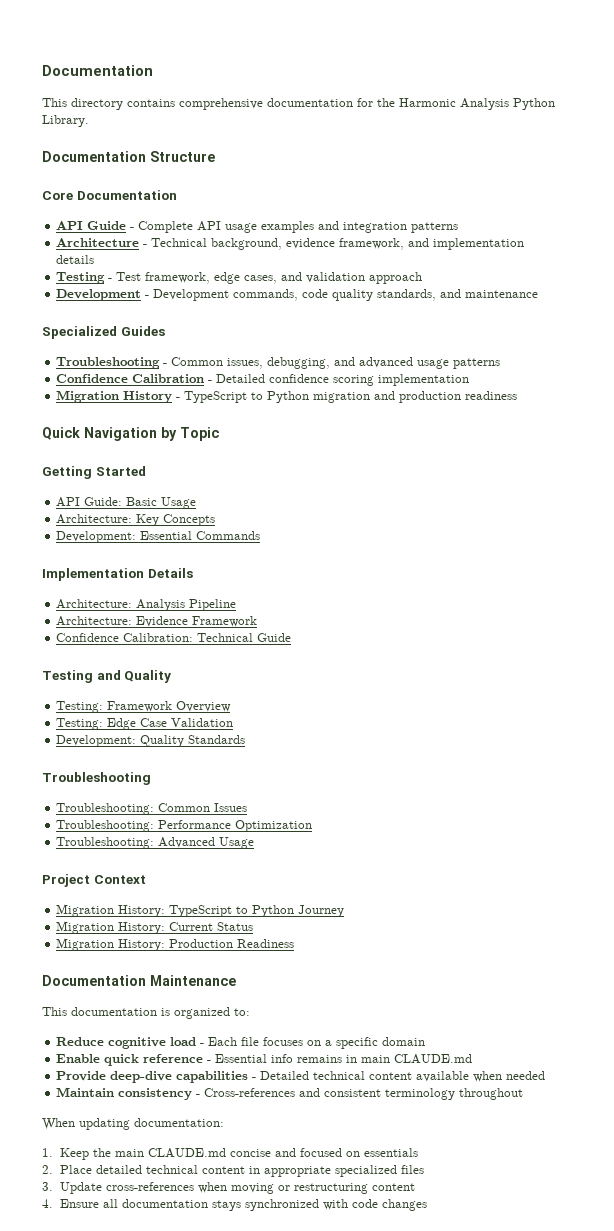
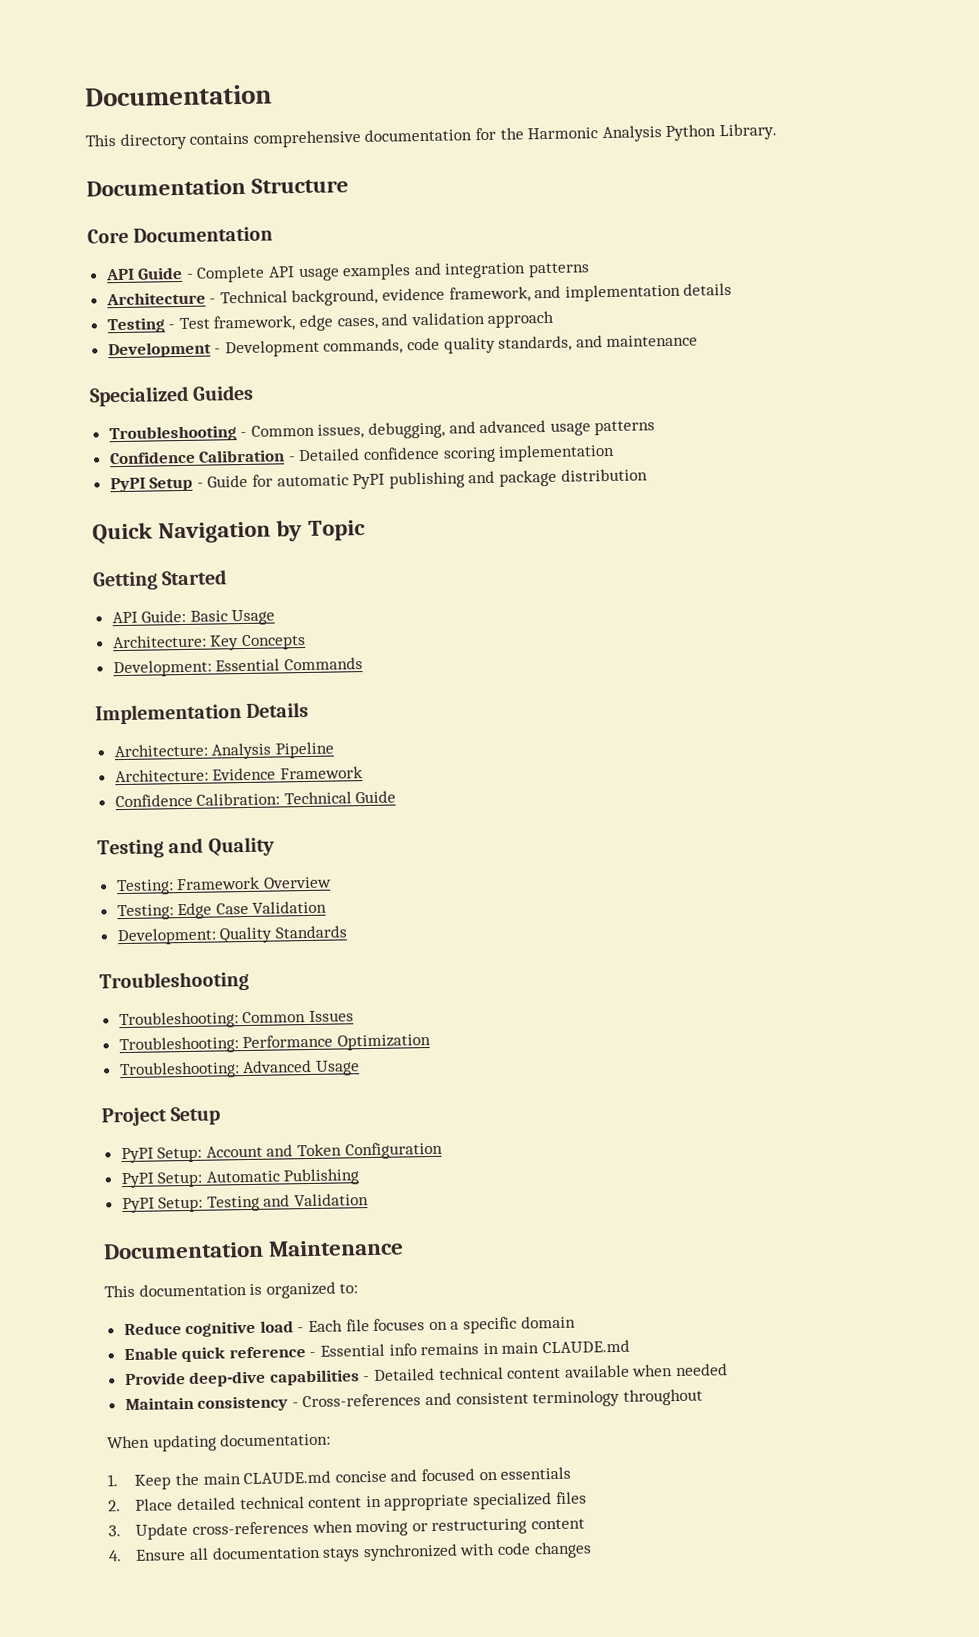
- Migration History - TypeScript to Python migration and production readiness
+ PyPI Setup - Guide for automatic PyPI publishing and package distribution
- Project Context
- Migration History: TypeScript to Python Journey
- Migration History: Current Status
- Migration History: Production Readiness
+ Project Setup
+ PyPI Setup: Account and Token Configuration
+ PyPI Setup: Automatic Publishing
+ PyPI Setup: Testing and Validation

